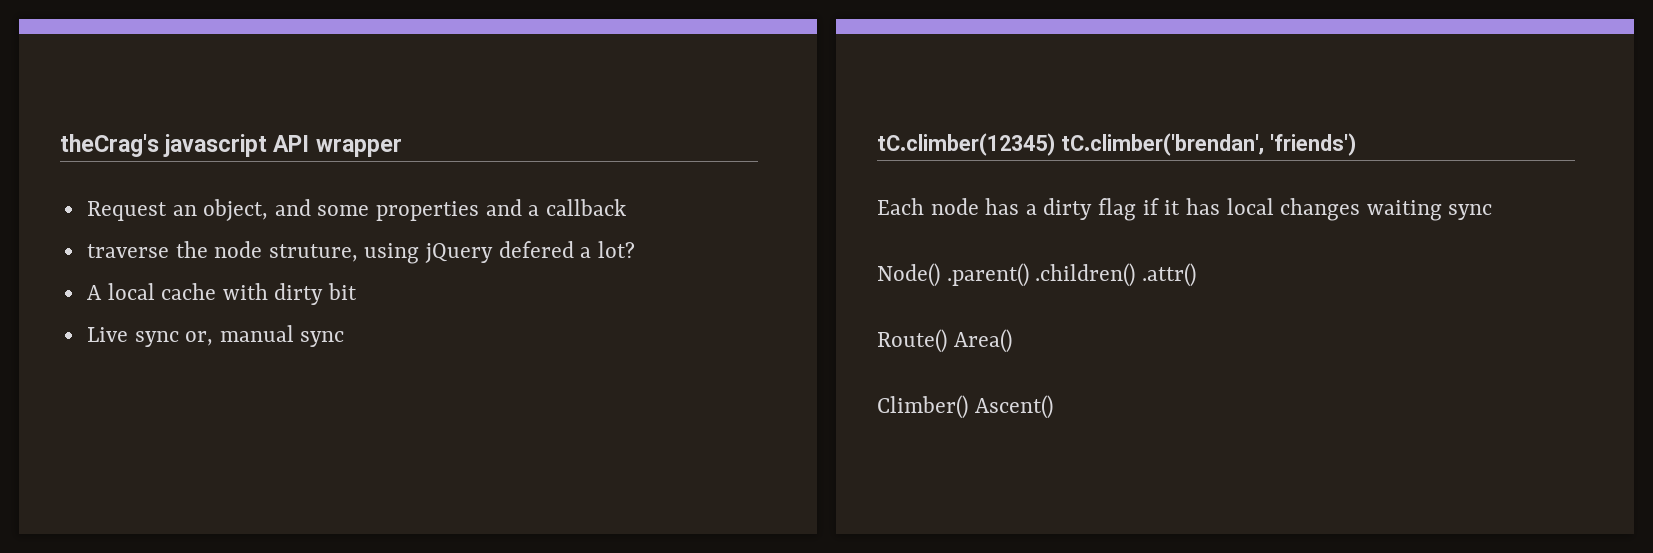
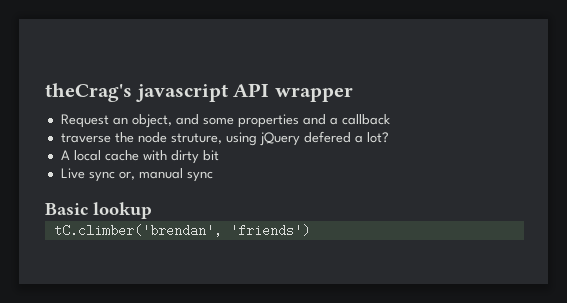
- tC.climber(12345) tC.climber('brendan', 'friends')
+ Basic lookup
+ tC.climber('brendan', 'friends')
- Each node has a dirty flag if it has local changes waiting sync
- Node() .parent() .children() .attr()
- Route() Area()
- Climber() Ascent()

